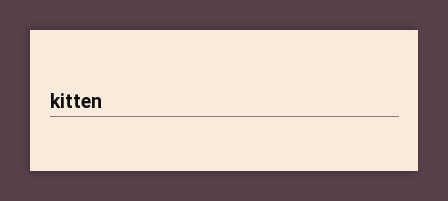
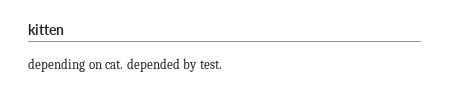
+ depending on cat. depended by test.

